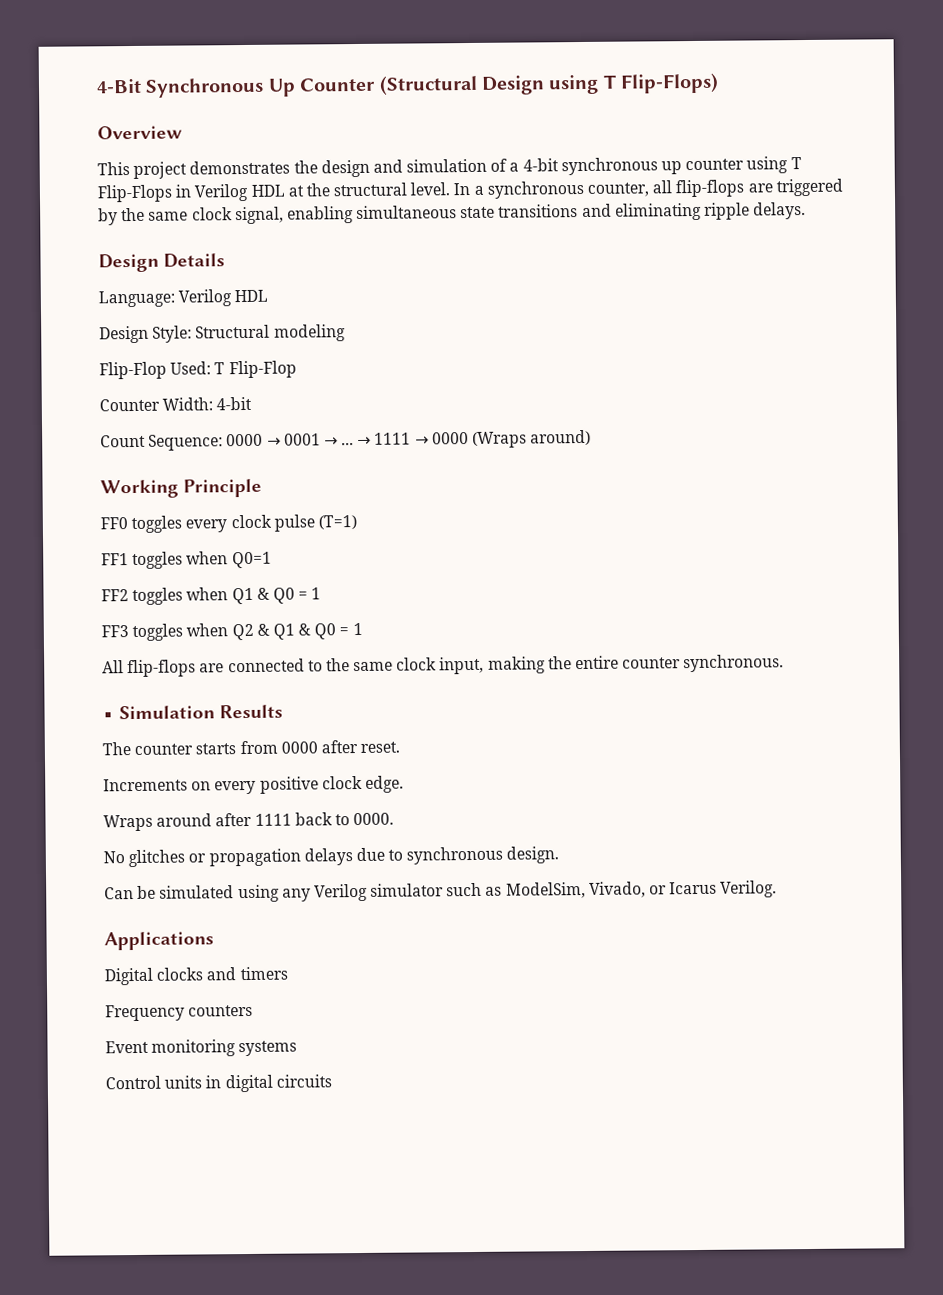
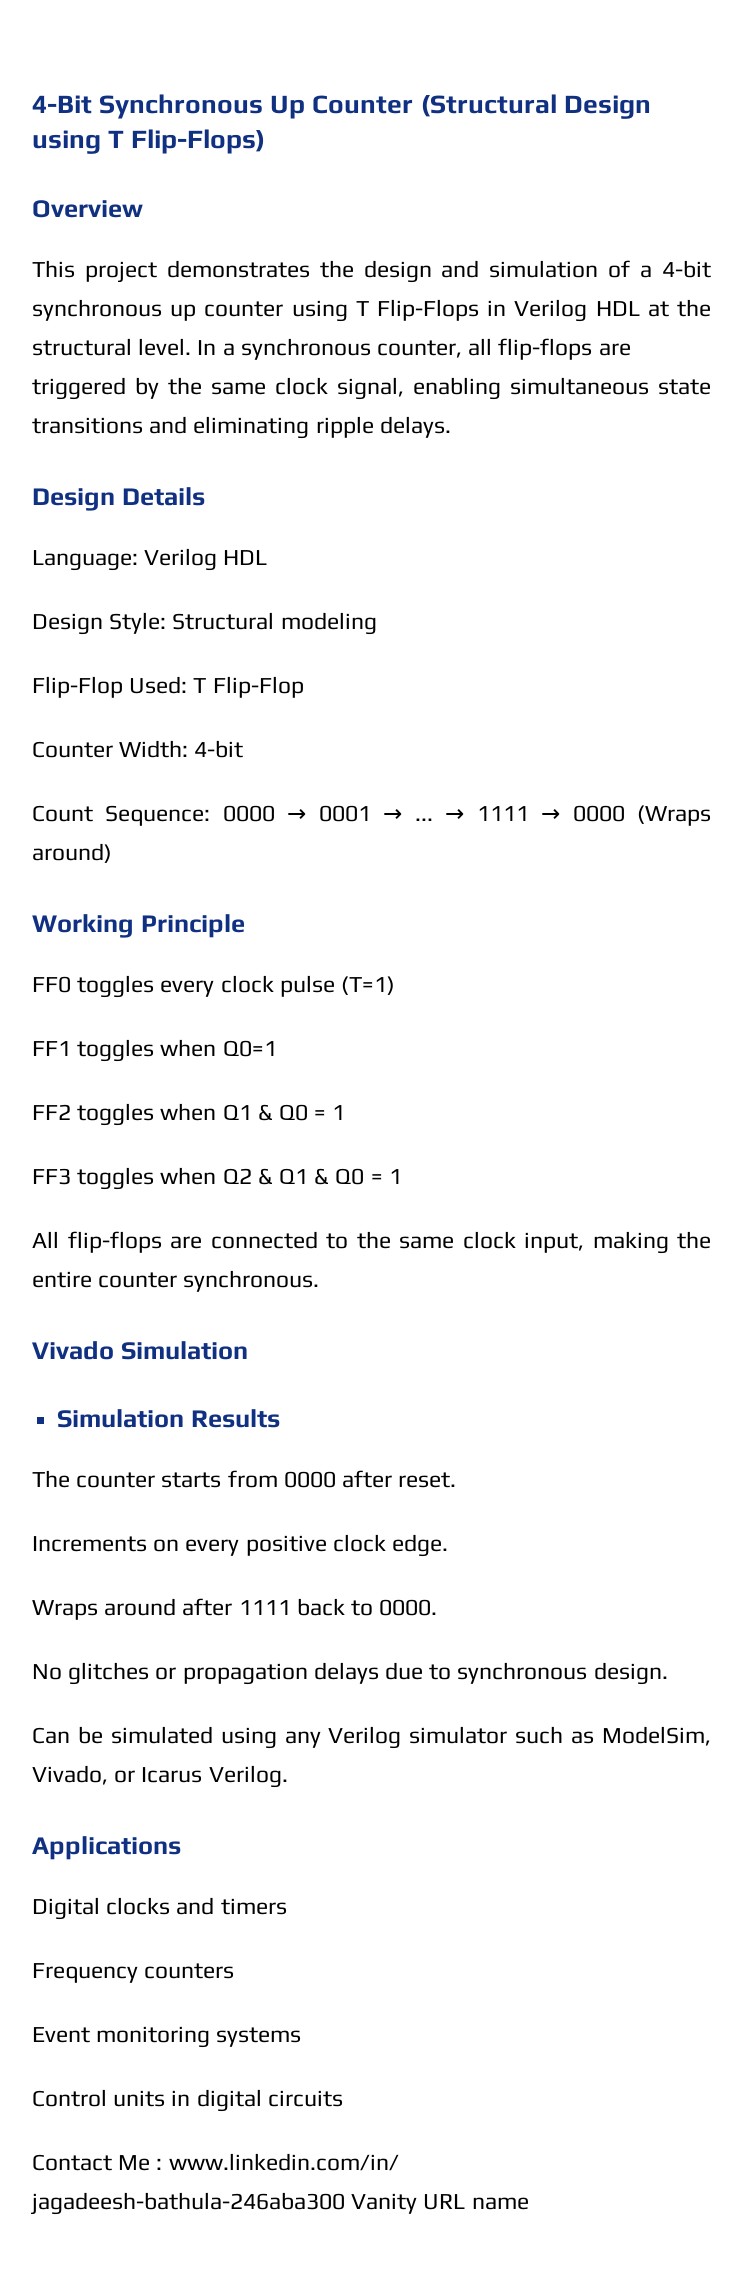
+ Vivado Simulation
+ Contact Me : www.linkedin.com/in/ jagadeesh-bathula-246aba300 Vanity URL name

